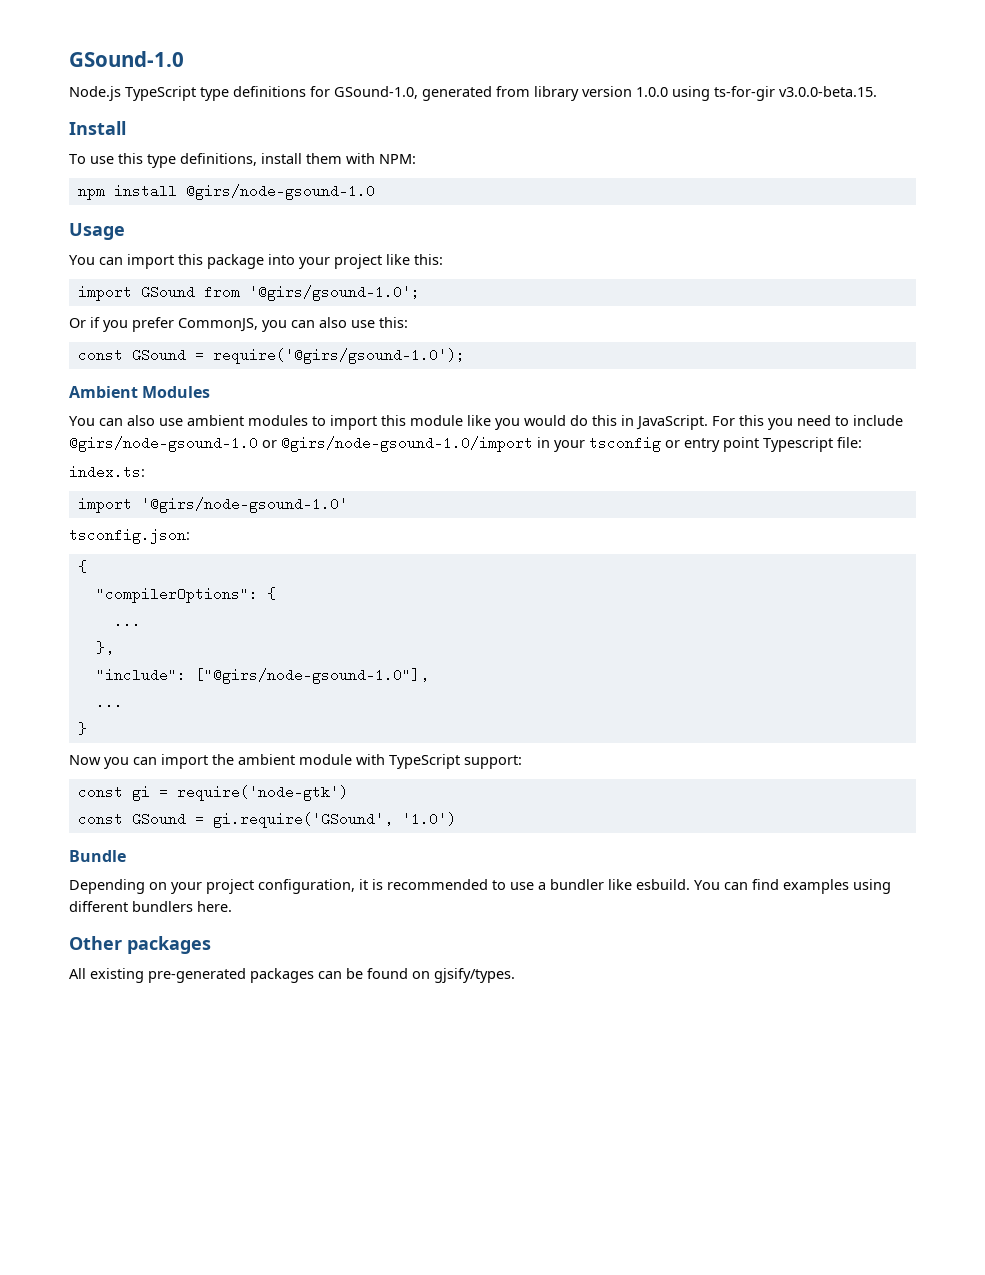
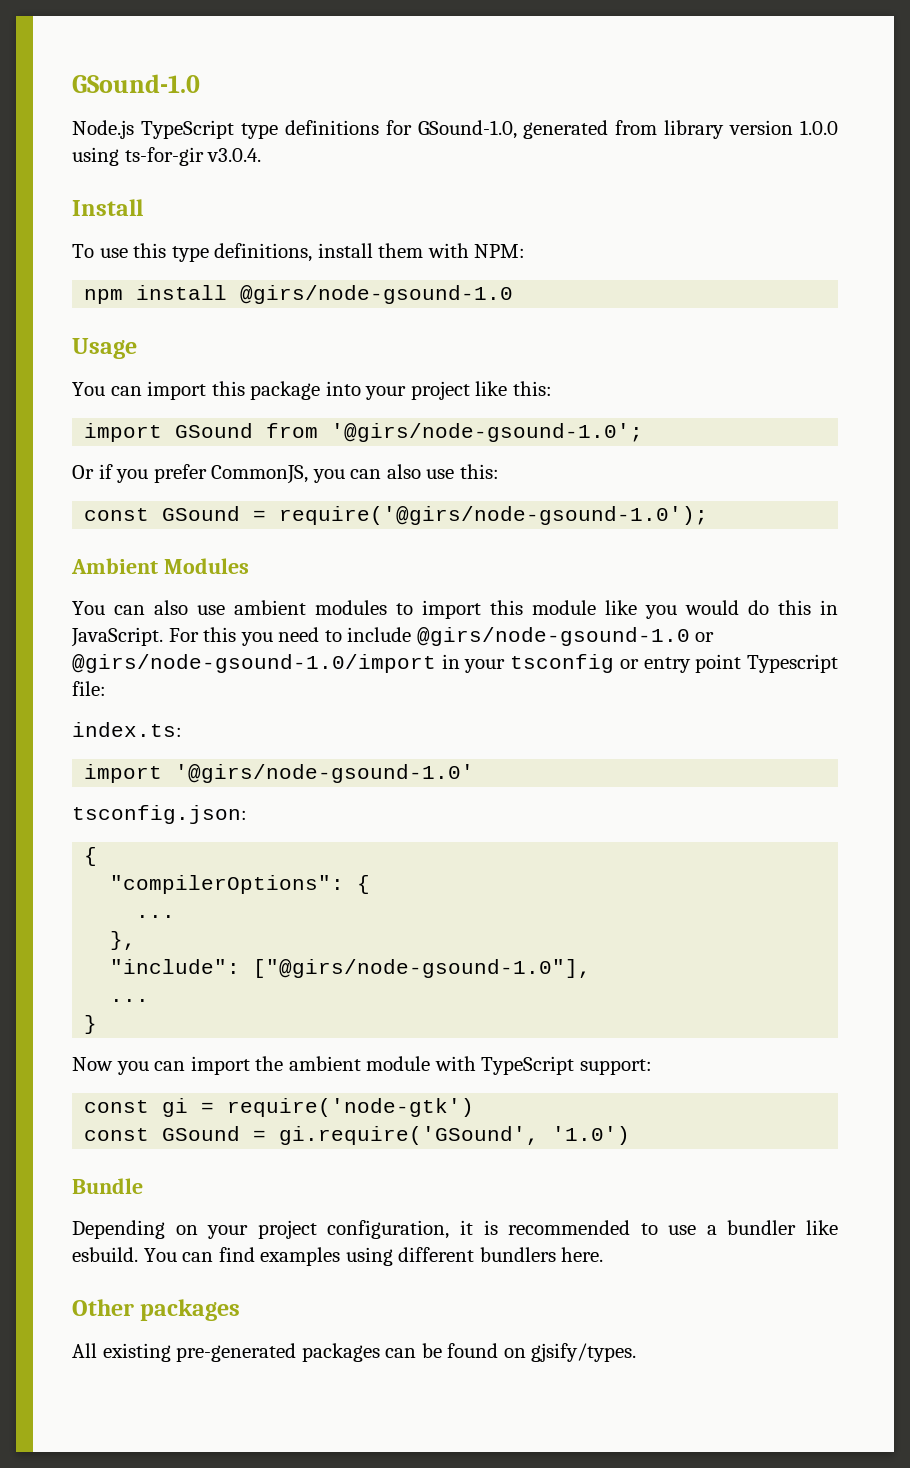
- Node.js TypeScript type definitions for GSound-1.0, generated from library version 1.0.0 using ts-for-gir v3.0.0-beta.15.
+ Node.js TypeScript type definitions for GSound-1.0, generated from library version 1.0.0 using ts-for-gir v3.0.4.
- import GSound from '@girs/gsound-1.0';
+ import GSound from '@girs/node-gsound-1.0';
- const GSound = require('@girs/gsound-1.0');
+ const GSound = require('@girs/node-gsound-1.0');

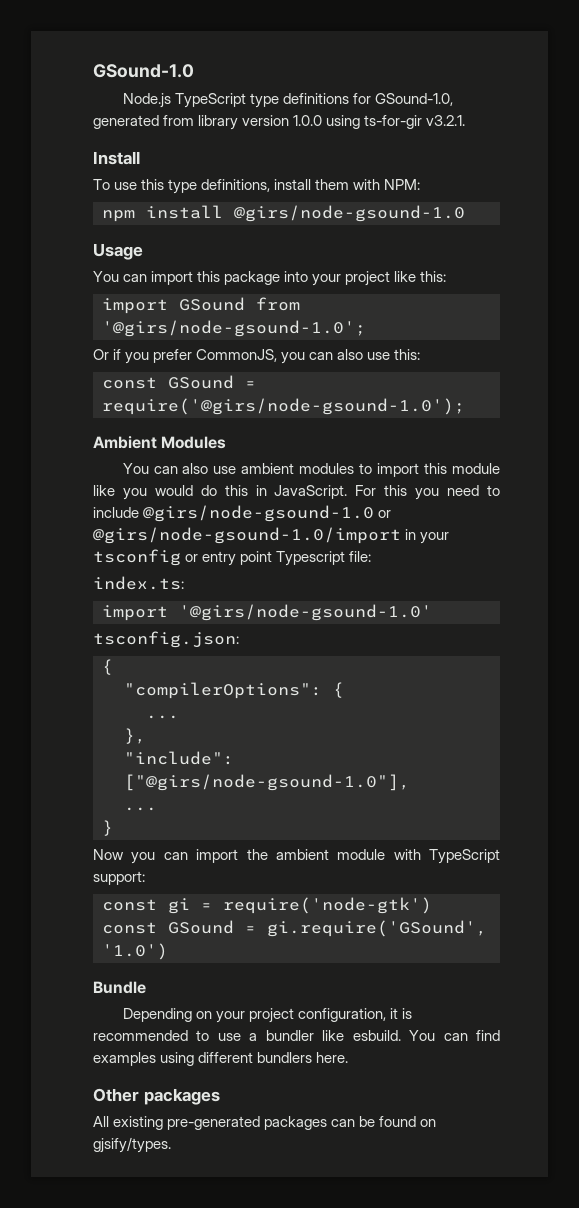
- Node.js TypeScript type definitions for GSound-1.0, generated from library version 1.0.0 using ts-for-gir v3.0.4.
+ Node.js TypeScript type definitions for GSound-1.0, generated from library version 1.0.0 using ts-for-gir v3.2.1.

